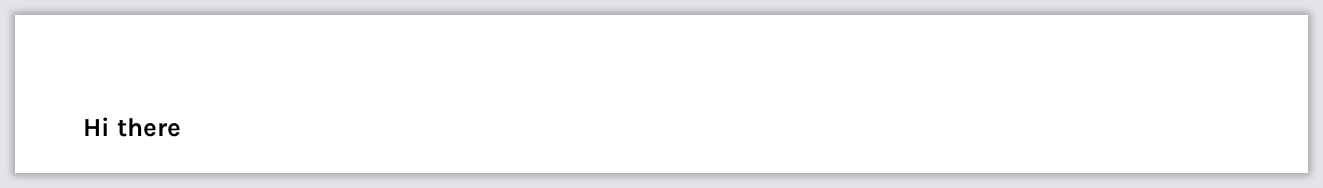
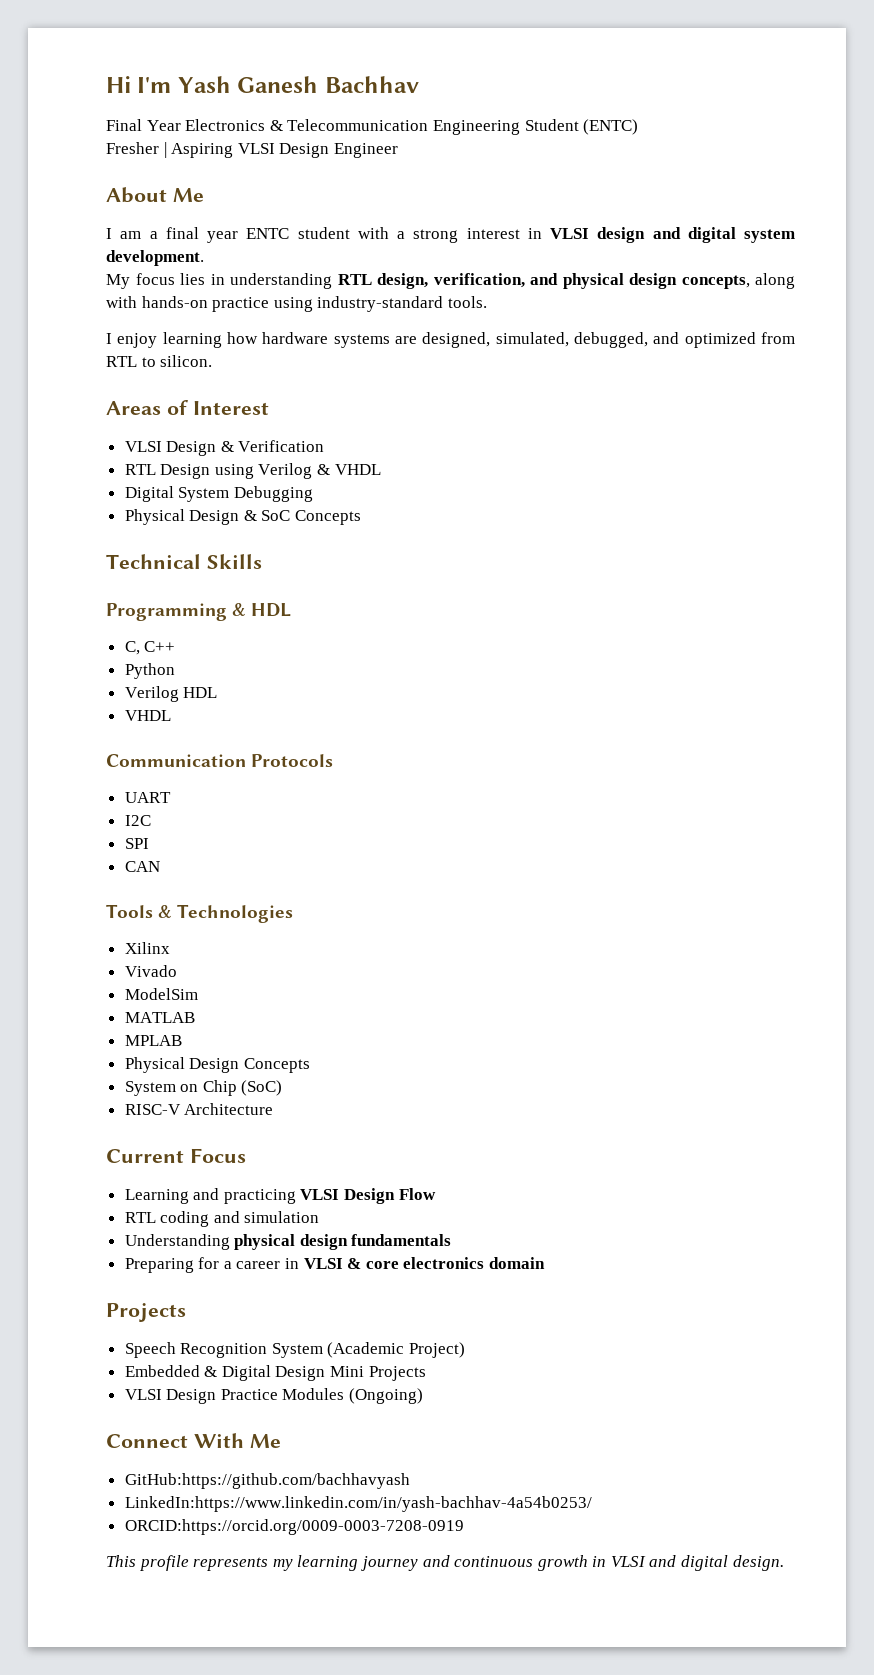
- Hi there
+ Hi I'm Yash Ganesh Bachhav
+ Final Year Electronics & Telecommunication Engineering Student (ENTC)
+ Fresher | Aspiring VLSI Design Engineer
+ About Me
+ I am a final year ENTC student with a strong interest in VLSI design and digital system development.
+ My focus lies in understanding RTL design, verification, and physical design concepts, along with hands-on practice using industry-standard tools.
+ I enjoy learning how hardware systems are designed, simulated, debugged, and optimized from RTL to silicon.
+ Areas of Interest
+ VLSI Design & Verification
+ RTL Design using Verilog & VHDL
+ Digital System Debugging
+ Physical Design & SoC Concepts
+ Technical Skills
+ Programming & HDL
+ C, C++
+ Python
+ Verilog HDL
+ VHDL
+ Communication Protocols
+ UART
+ I2C
+ SPI
+ CAN
+ Tools & Technologies
+ Xilinx
+ Vivado
+ ModelSim
+ MATLAB
+ MPLAB
+ Physical Design Concepts
+ System on Chip (SoC)
+ RISC-V Architecture
+ Current Focus
+ Learning and practicing VLSI Design Flow
+ RTL coding and simulation
+ Understanding physical design fundamentals
+ Preparing for a career in VLSI & core electronics domain
+ Projects
+ Speech Recognition System (Academic Project)
+ Embedded & Digital Design Mini Projects
+ VLSI Design Practice Modules (Ongoing)
+ Connect With Me
+ GitHub:https://github.com/bachhavyash
+ LinkedIn:https://www.linkedin.com/in/yash-bachhav-4a54b0253/
+ ORCID:https://orcid.org/0009-0003-7208-0919
+ This profile represents my learning journey and continuous growth in VLSI and digital design.

